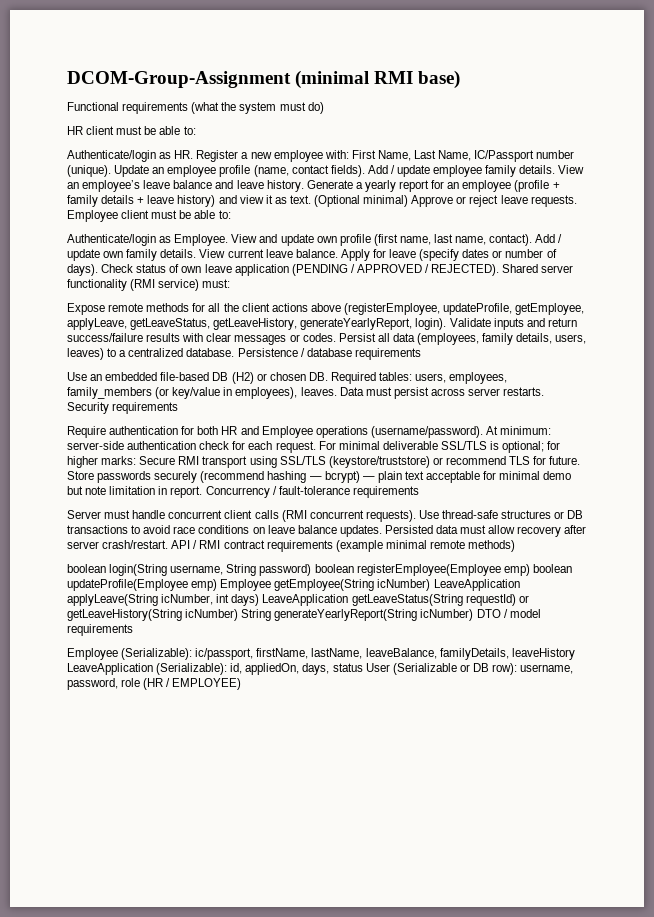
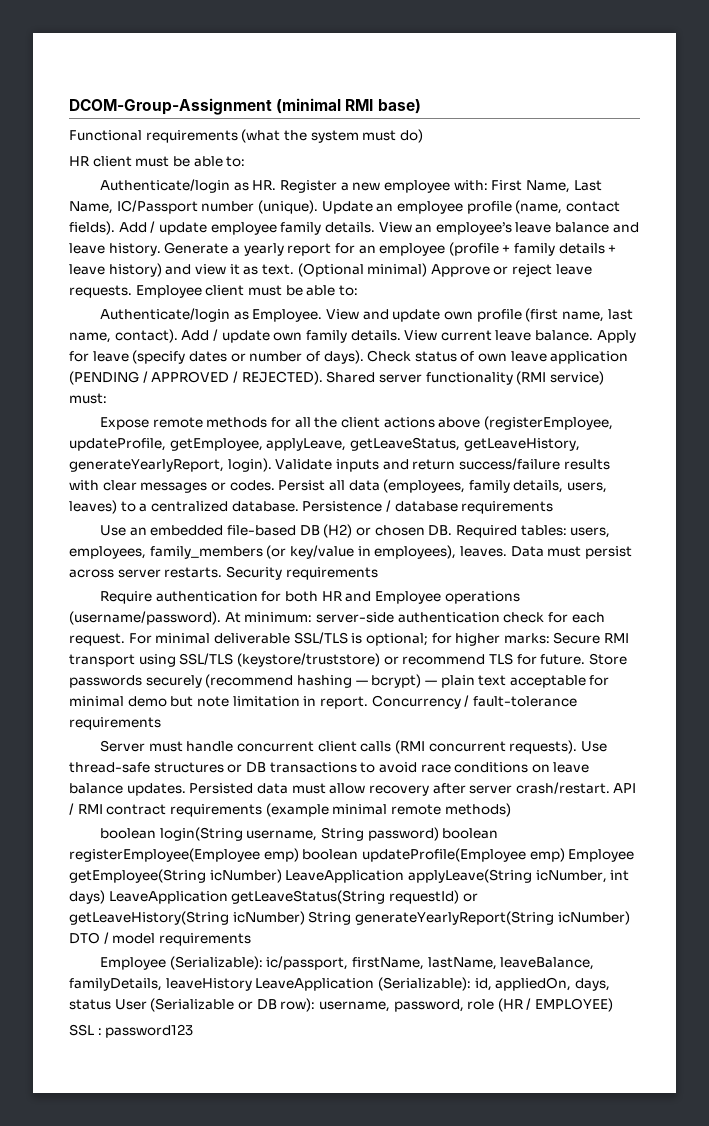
+ SSL : password123

